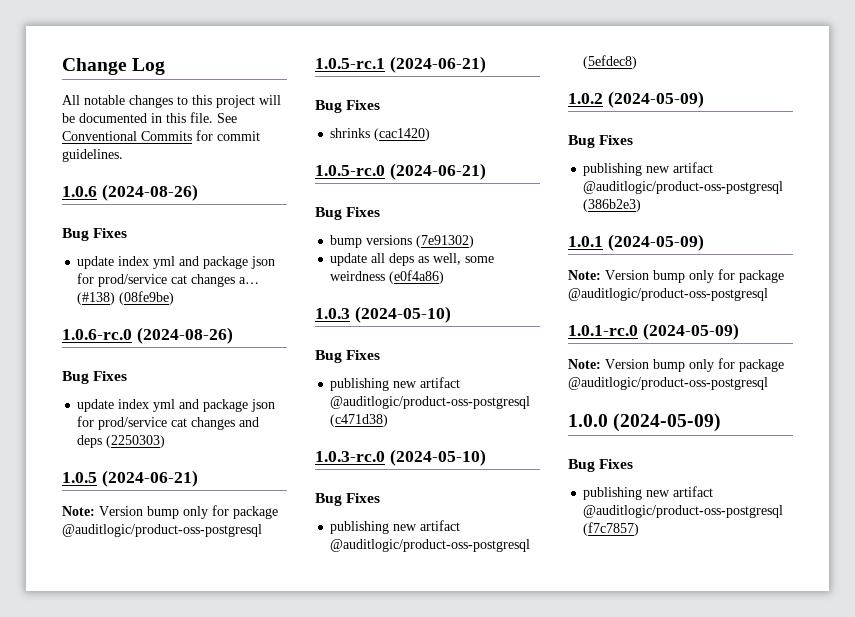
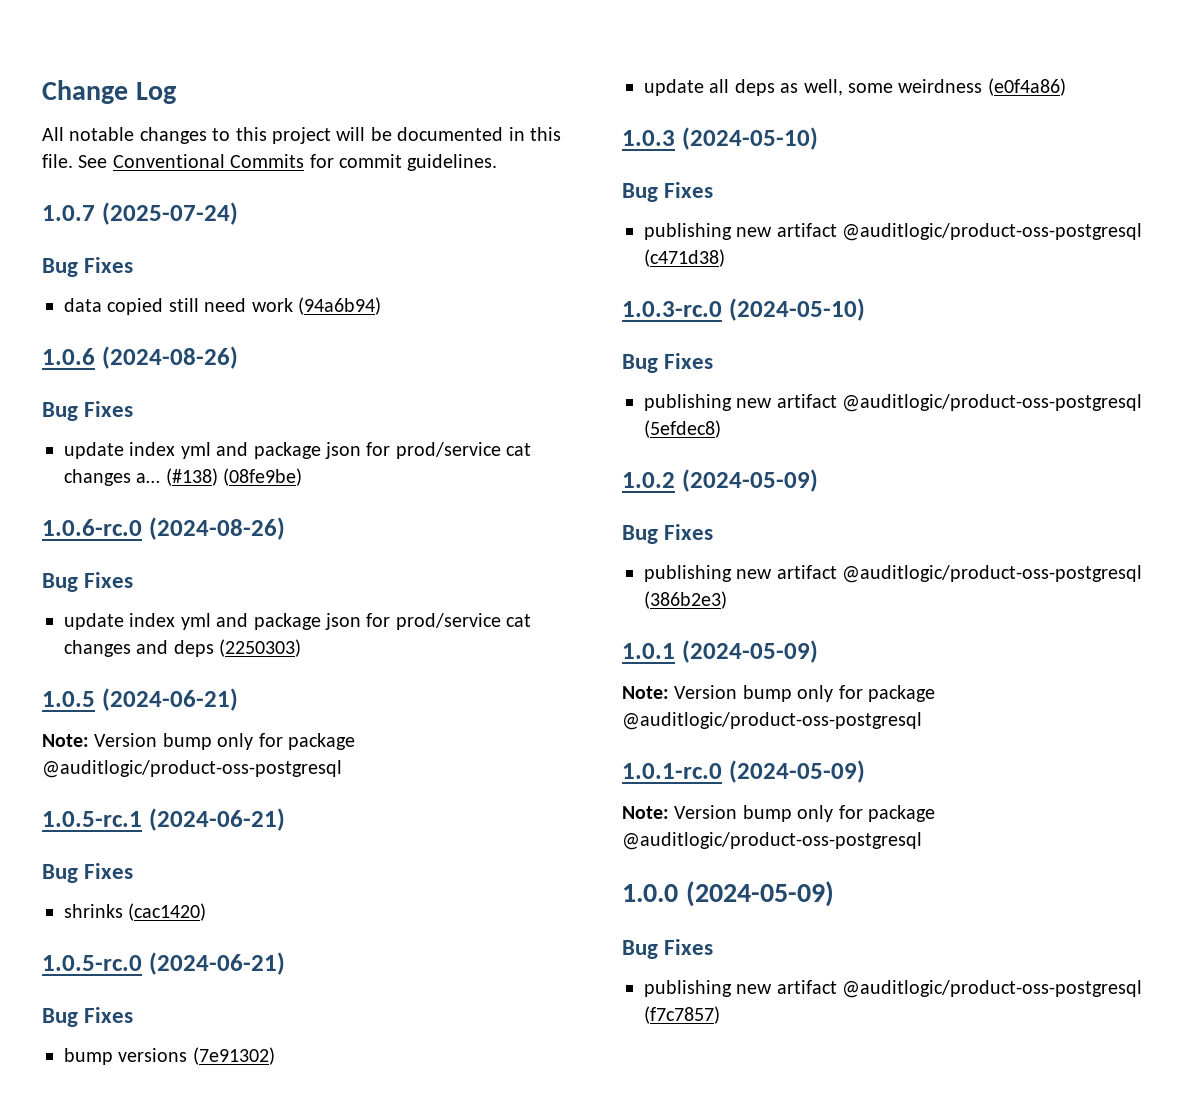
+ 1.0.7 (2025-07-24)
+ Bug Fixes
+ data copied still need work (94a6b94)

